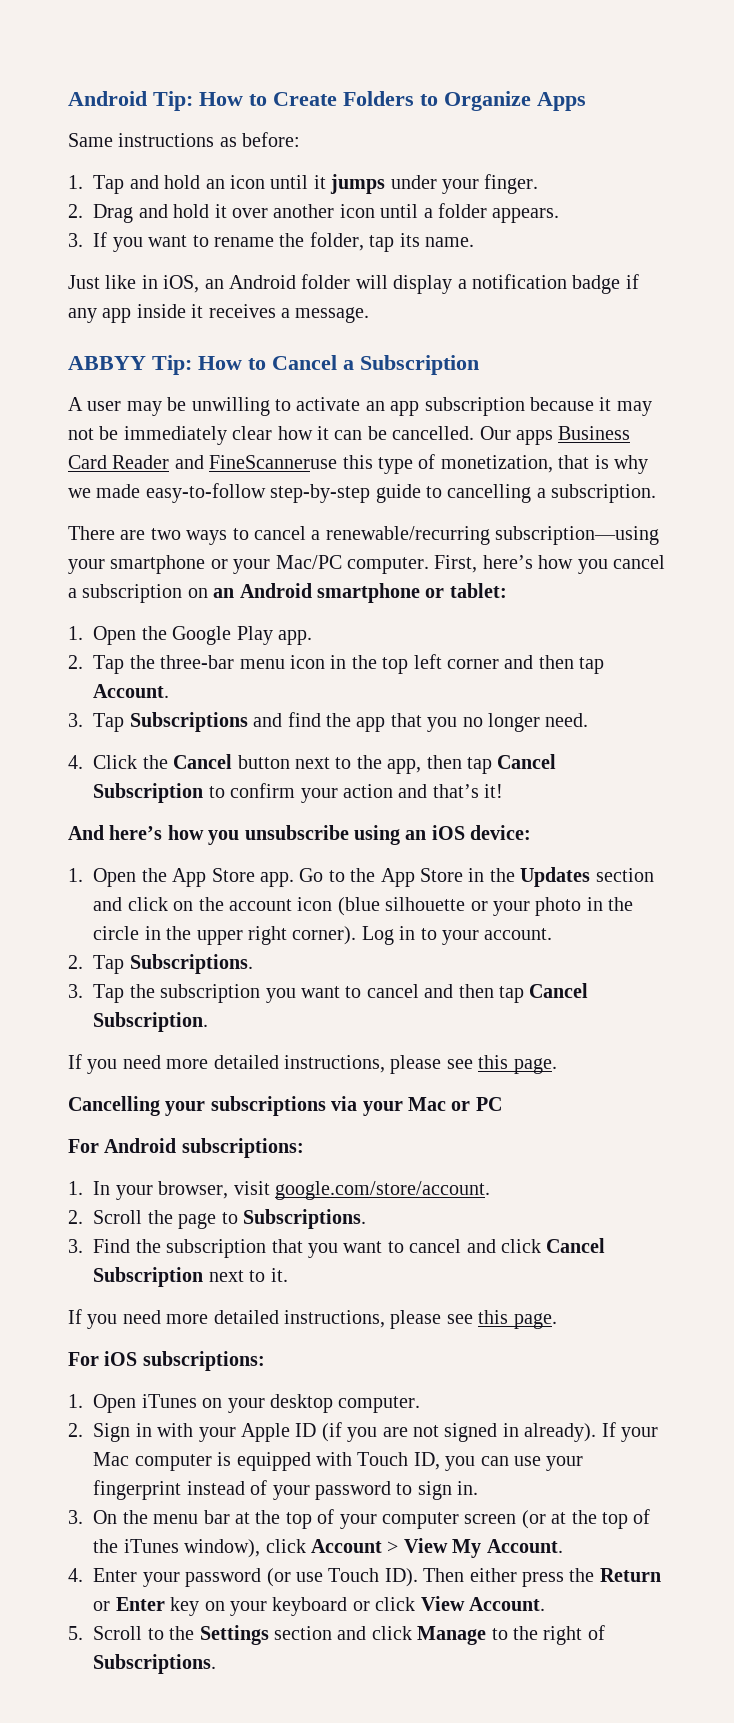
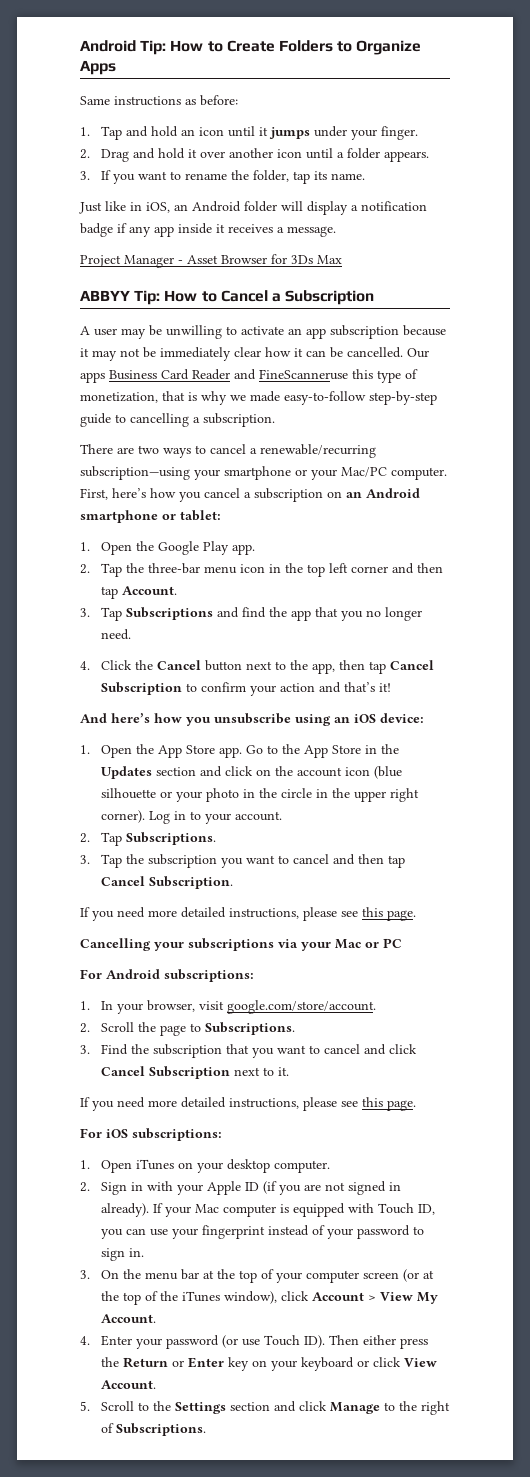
+ Project Manager - Asset Browser for 3Ds Max

